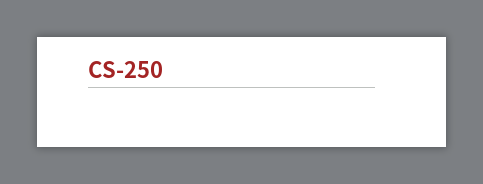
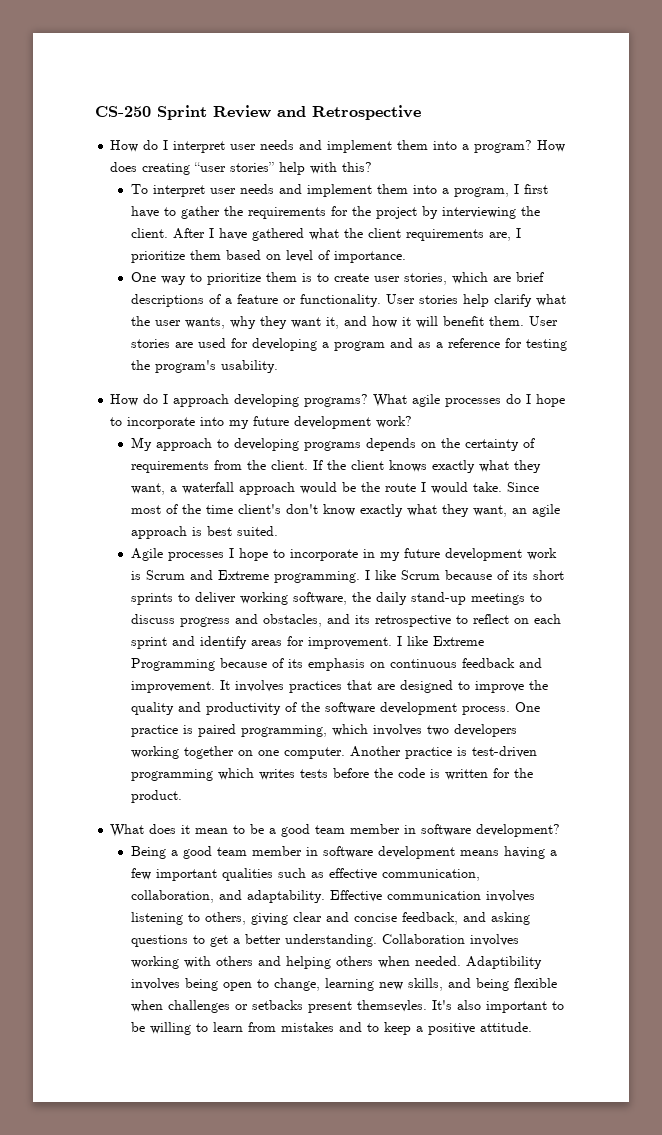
- CS-250
+ CS-250 Sprint Review and Retrospective
+ How do I interpret user needs and implement them into a program? How does creating “user stories” help with this?
+ To interpret user needs and implement them into a program, I first have to gather the requirements for the project by interviewing the client. After I have gathered what the client requirements are, I prioritize them based on level of importance.
+ One way to prioritize them is to create user stories, which are brief descriptions of a feature or functionality. User stories help clarify what the user wants, why they want it, and how it will benefit them. User stories are used for developing a program and as a reference for testing the program's usability.
+ How do I approach developing programs? What agile processes do I hope to incorporate into my future development work?
+ My approach to developing programs depends on the certainty of requirements from the client. If the client knows exactly what they want, a waterfall approach would be the route I would take. Since most of the time client's don't know exactly what they want, an agile approach is best suited.
+ Agile processes I hope to incorporate in my future development work is Scrum and Extreme programming. I like Scrum because of its short sprints to deliver working software, the daily stand-up meetings to discuss progress and obstacles, and its retrospective to reflect on each sprint and identify areas for improvement. I like Extreme Programming because of its emphasis on continuous feedback and improvement. It involves practices that are designed to improve the quality and productivity of the software development process. One practice is paired programming, which involves two developers working together on one computer. Another practice is test-driven programming which writes tests before the code is written for the product.
+ What does it mean to be a good team member in software development?
+ Being a good team member in software development means having a few important qualities such as effective communication, collaboration, and adaptability. Effective communication involves listening to others, giving clear and concise feedback, and asking questions to get a better understanding. Collaboration involves working with others and helping others when needed. Adaptibility involves being open to change, learning new skills, and being flexible when challenges or setbacks present themsevles. It's also important to be willing to learn from mistakes and to keep a positive attitude.

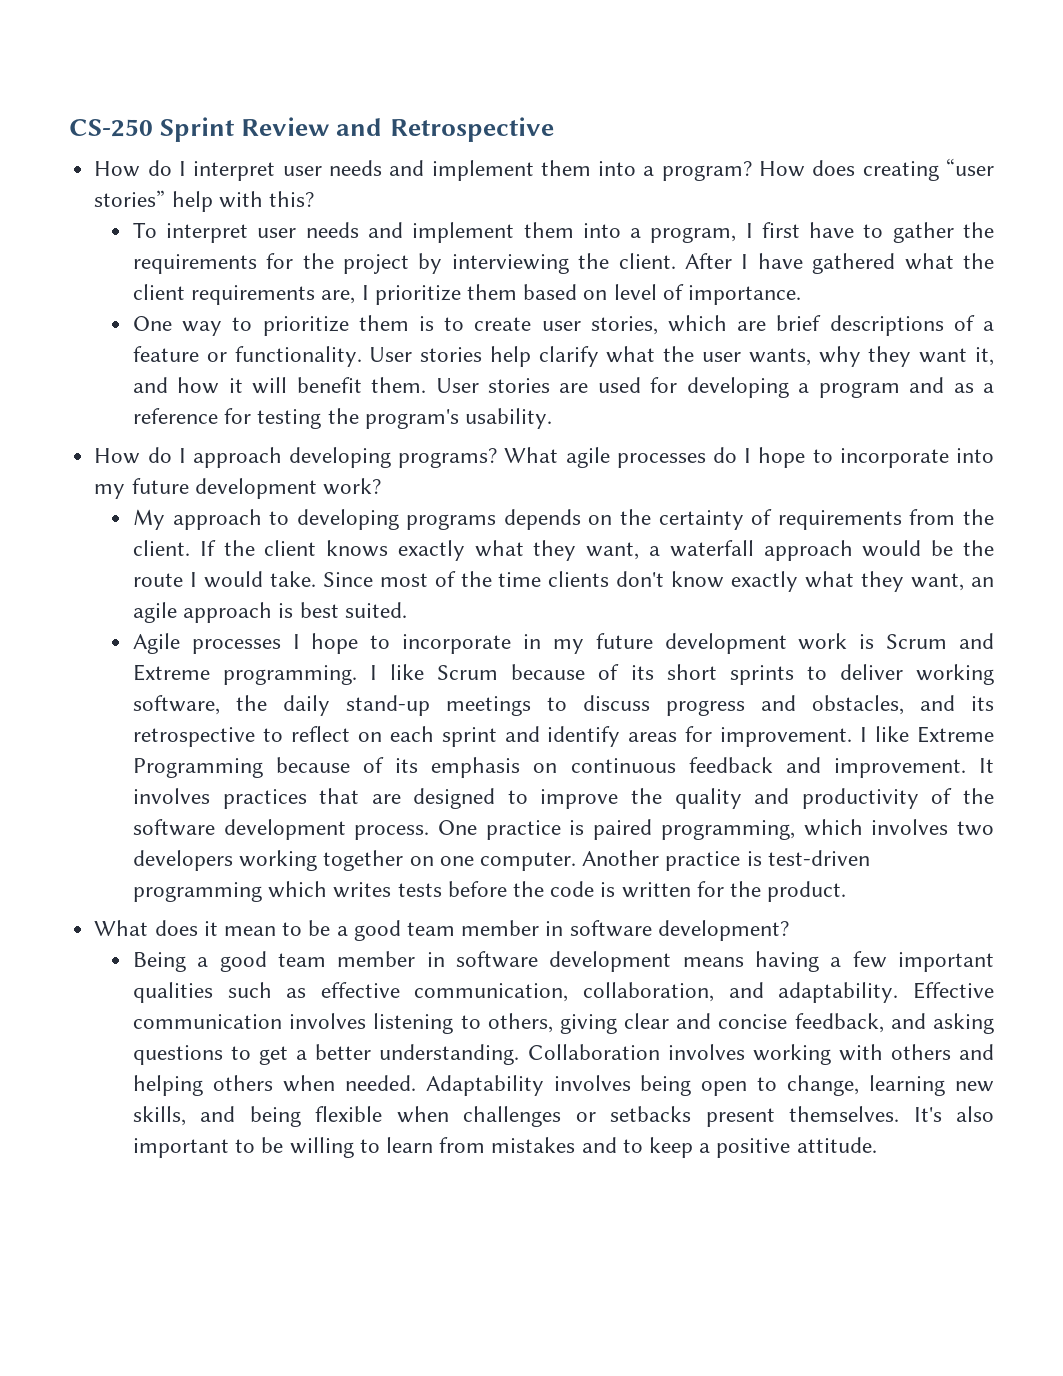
- Since most of the time client's don't know exactly what they want, an agile approach is best suited.
+ Since most of the time clients don't know exactly what they want, an agile approach is best suited.
- Adaptibility involves being open to change, learning new skills, and being flexible when challenges or setbacks present themsevles.
+ Adaptability involves being open to change, learning new skills, and being flexible when challenges or setbacks present themselves.

